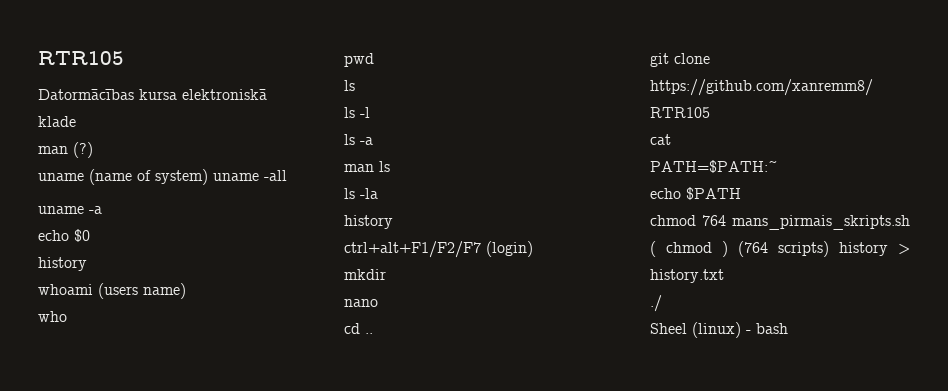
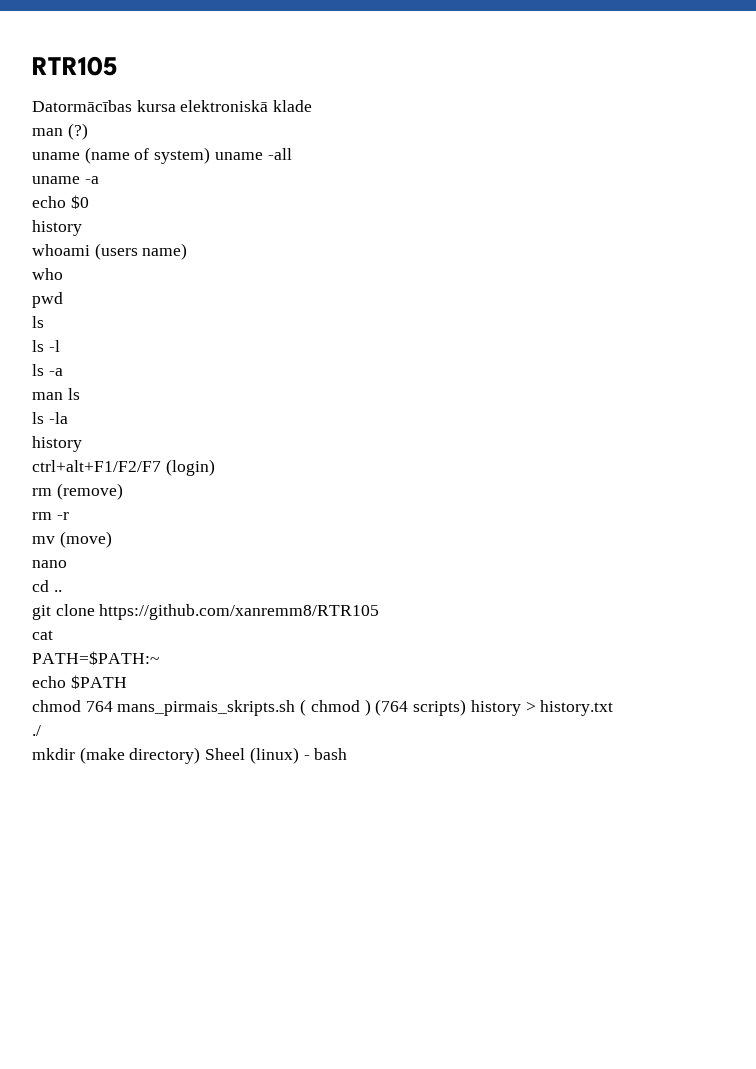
- mkdir
+ rm (remove)
+ rm -r
+ mv (move)
- Sheel (linux) - bash
+ mkdir (make directory) Sheel (linux) - bash

